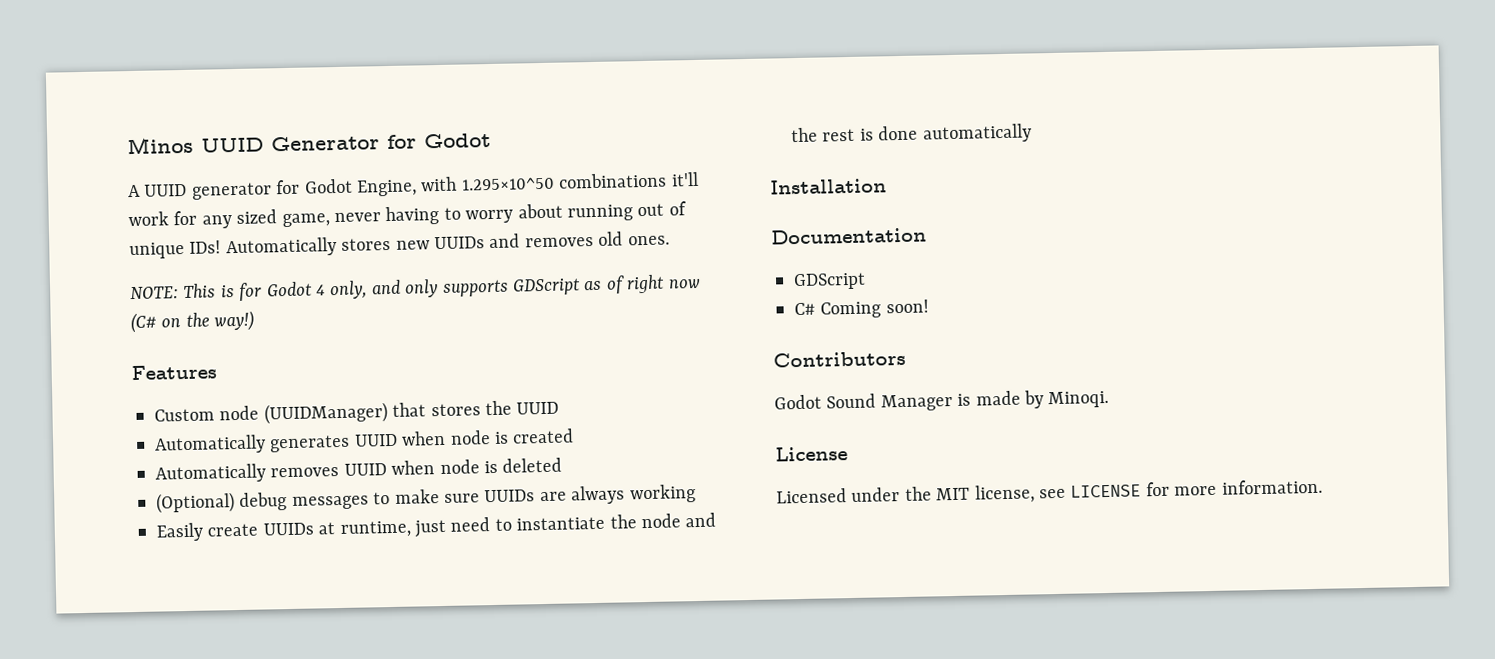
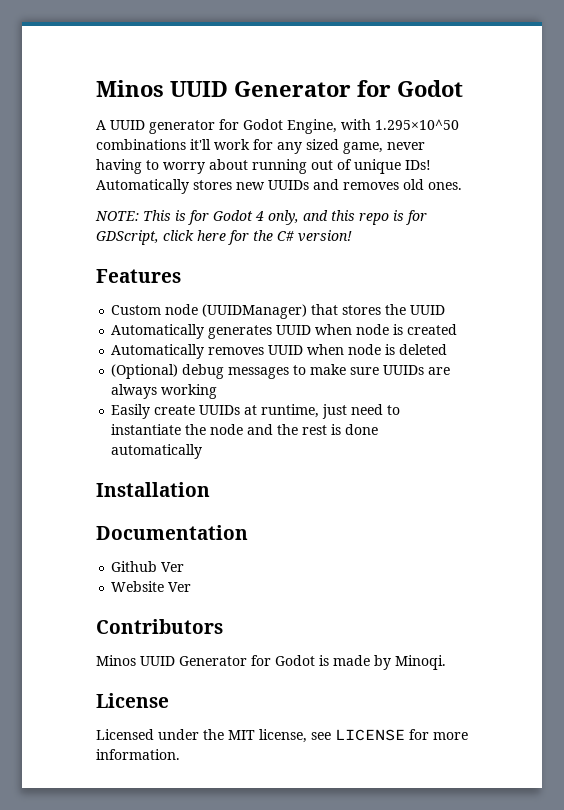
- NOTE: This is for Godot 4 only, and only supports GDScript as of right now (C# on the way!)
+ NOTE: This is for Godot 4 only, and this repo is for GDScript, click here for the C# version!
  Documentation
- GDScript
- C# Coming soon!
+ Github Ver
+ Website Ver
  Contributors
- Godot Sound Manager is made by Minoqi.
+ Minos UUID Generator for Godot is made by Minoqi.

